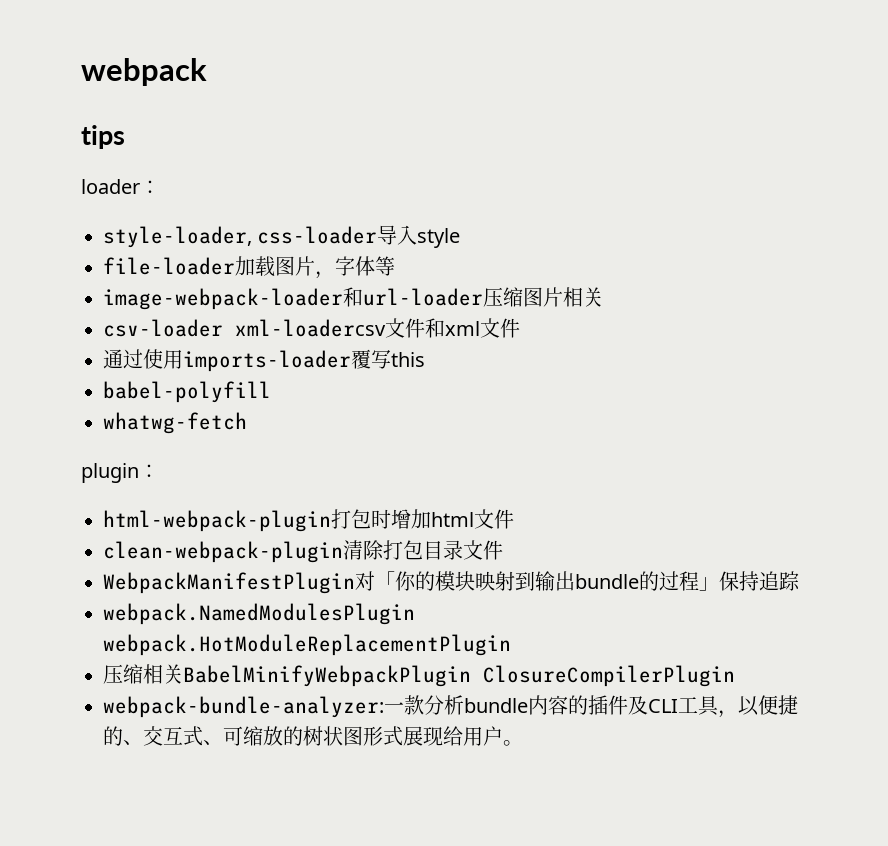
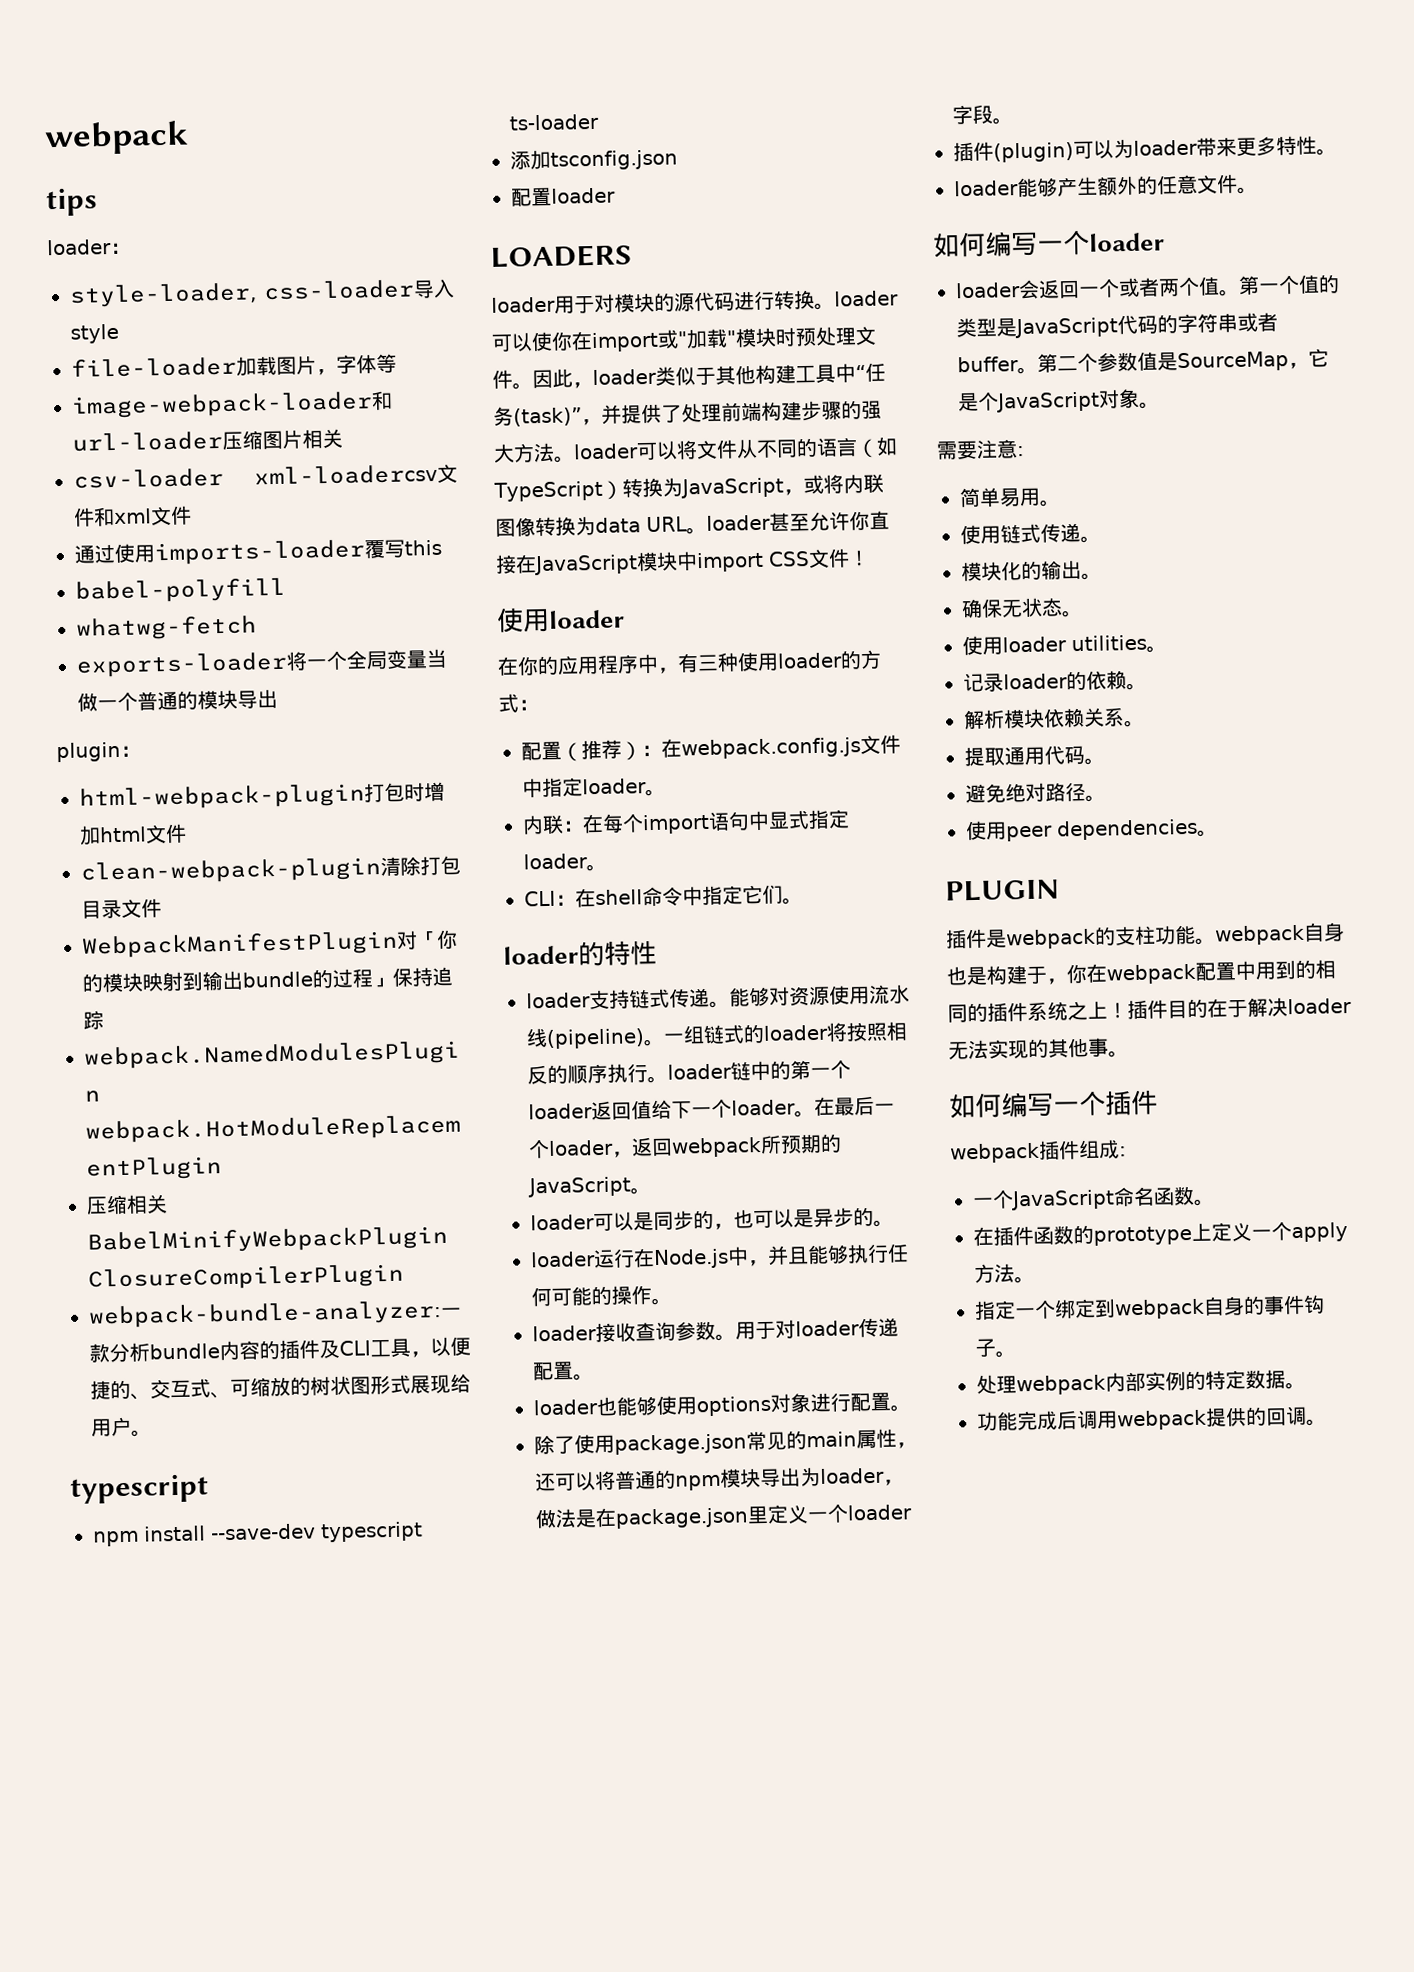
+ exports-loader将一个全局变量当做一个普通的模块导出
  webpack-bundle-analyzer:一款分析bundle内容的插件及CLI工具，以便捷的、交互式、可缩放的树状图形式展现给用户。
+ typescript
+ npm install --save-dev typescript ts-loader
+ 添加tsconfig.json
+ 配置loader
+ LOADERS
+ loader用于对模块的源代码进行转换。loader可以使你在import或"加载"模块时预处理文件。因此，loader类似于其他构建工具中“任务(task)”，并提供了处理前端构建步骤的强大方法。loader可以将文件从不同的语言（如TypeScript）转换为JavaScript，或将内联图像转换为data URL。loader甚至允许你直接在JavaScript模块中import CSS文件！
+ 使用loader
+ 在你的应用程序中，有三种使用loader的方式：
+ 配置（推荐）：在webpack.config.js文件中指定loader。
+ 内联：在每个import语句中显式指定loader。
+ CLI：在shell命令中指定它们。
+ loader的特性
+ loader支持链式传递。能够对资源使用流水线(pipeline)。一组链式的loader将按照相反的顺序执行。loader链中的第一个loader返回值给下一个loader。在最后一个loader，返回webpack所预期的JavaScript。
+ loader可以是同步的，也可以是异步的。
+ loader运行在Node.js中，并且能够执行任何可能的操作。
+ loader接收查询参数。用于对loader传递配置。
+ loader也能够使用options对象进行配置。
+ 除了使用package.json常见的main属性，还可以将普通的npm模块导出为loader，做法是在package.json里定义一个loader字段。
+ 插件(plugin)可以为loader带来更多特性。
+ loader能够产生额外的任意文件。
+ 如何编写一个loader
+ loader会返回一个或者两个值。第一个值的类型是JavaScript代码的字符串或者buffer。第二个参数值是SourceMap，它是个JavaScript对象。
+ 需要注意:
+ 简单易用。
+ 使用链式传递。
+ 模块化的输出。
+ 确保无状态。
+ 使用loader utilities。
+ 记录loader的依赖。
+ 解析模块依赖关系。
+ 提取通用代码。
+ 避免绝对路径。
+ 使用peer dependencies。
+ PLUGIN
+ 插件是webpack的支柱功能。webpack自身也是构建于，你在webpack配置中用到的相同的插件系统之上！插件目的在于解决loader无法实现的其他事。
+ 如何编写一个插件
+ webpack插件组成:
+ 一个JavaScript命名函数。
+ 在插件函数的prototype上定义一个apply方法。
+ 指定一个绑定到webpack自身的事件钩子。
+ 处理webpack内部实例的特定数据。
+ 功能完成后调用webpack提供的回调。

